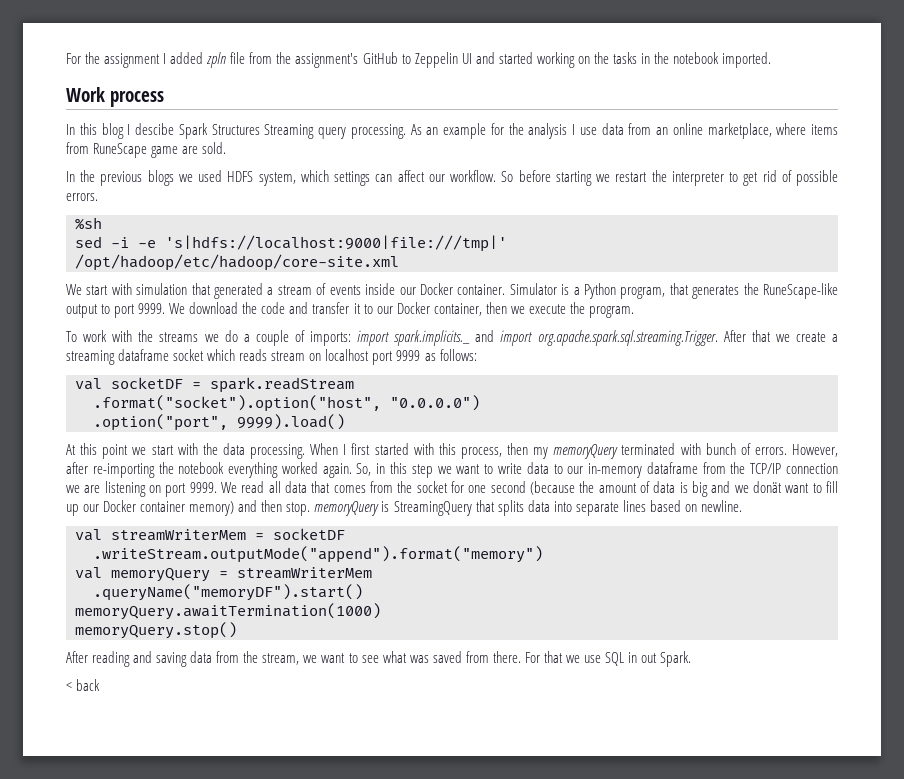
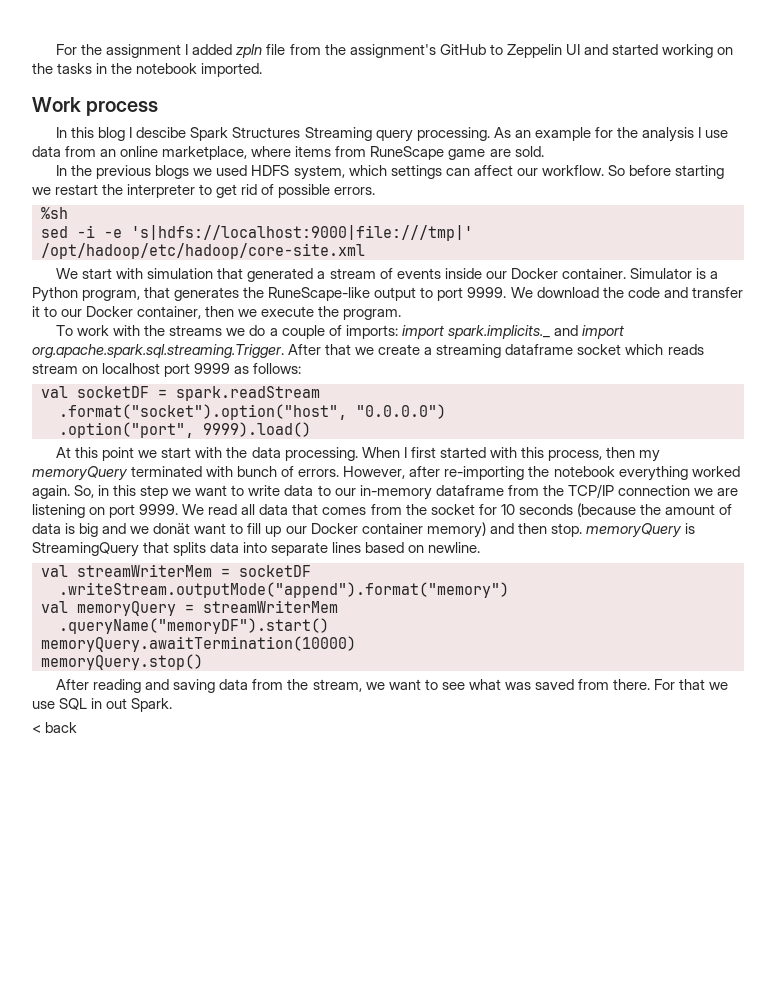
- We read all data that comes from the socket for one second (because the amount of data is big and we donät want to fill up our Docker container memory) and then stop. memoryQuery is StreamingQuery that splits data into separate lines based on newline.
+ We read all data that comes from the socket for 10 seconds (because the amount of data is big and we donät want to fill up our Docker container memory) and then stop. memoryQuery is StreamingQuery that splits data into separate lines based on newline.
- memoryQuery.awaitTermination(1000)
+ memoryQuery.awaitTermination(10000)

